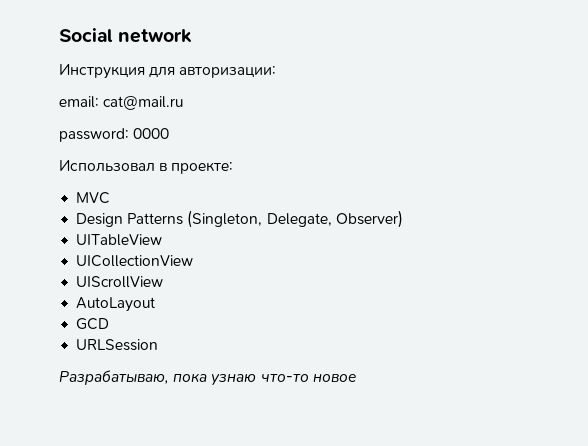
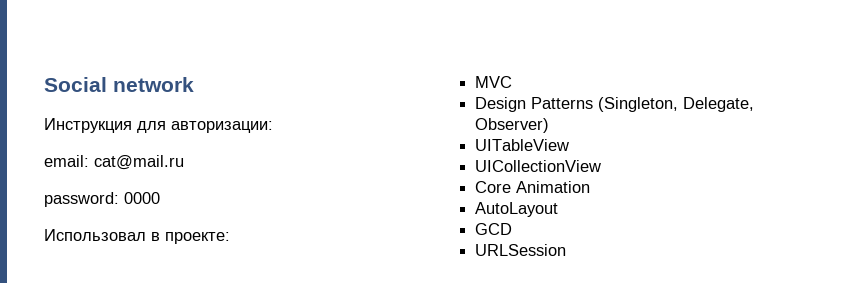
- UIScrollView
+ Core Animation
- Разрабатываю, пока узнаю что-то новое

